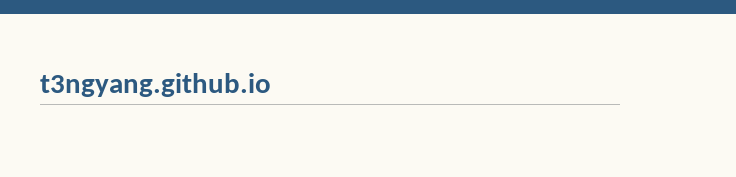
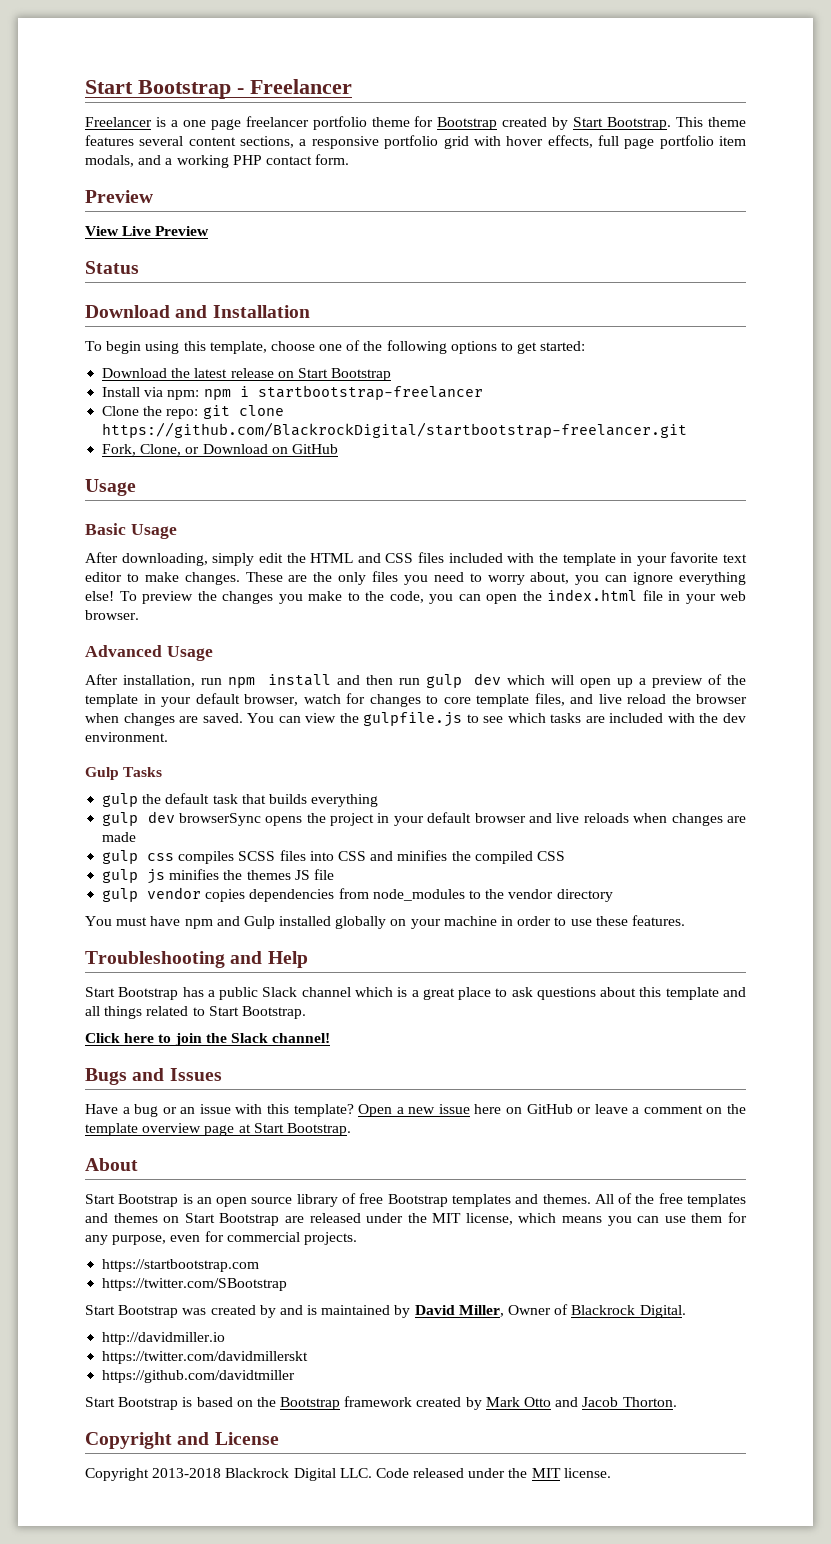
- t3ngyang.github.io
+ Start Bootstrap - Freelancer
+ Freelancer is a one page freelancer portfolio theme for Bootstrap created by Start Bootstrap. This theme features several content sections, a responsive portfolio grid with hover effects, full page portfolio item modals, and a working PHP contact form.
+ Preview
+ View Live Preview
+ Status
+ Download and Installation
+ To begin using this template, choose one of the following options to get started:
+ Download the latest release on Start Bootstrap
+ Install via npm: npm i startbootstrap-freelancer
+ Clone the repo: git clone https://github.com/BlackrockDigital/startbootstrap-freelancer.git
+ Fork, Clone, or Download on GitHub
+ Usage
+ Basic Usage
+ After downloading, simply edit the HTML and CSS files included with the template in your favorite text editor to make changes. These are the only files you need to worry about, you can ignore everything else! To preview the changes you make to the code, you can open the index.html file in your web browser.
+ Advanced Usage
+ After installation, run npm install and then run gulp dev which will open up a preview of the template in your default browser, watch for changes to core template files, and live reload the browser when changes are saved. You can view the gulpfile.js to see which tasks are included with the dev environment.
+ Gulp Tasks
+ gulp the default task that builds everything
+ gulp dev browserSync opens the project in your default browser and live reloads when changes are made
+ gulp css compiles SCSS files into CSS and minifies the compiled CSS
+ gulp js minifies the themes JS file
+ gulp vendor copies dependencies from node_modules to the vendor directory
+ You must have npm and Gulp installed globally on your machine in order to use these features.
+ Troubleshooting and Help
+ Start Bootstrap has a public Slack channel which is a great place to ask questions about this template and all things related to Start Bootstrap.
+ Click here to join the Slack channel!
+ Bugs and Issues
+ Have a bug or an issue with this template? Open a new issue here on GitHub or leave a comment on the template overview page at Start Bootstrap.
+ About
+ Start Bootstrap is an open source library of free Bootstrap templates and themes. All of the free templates and themes on Start Bootstrap are released under the MIT license, which means you can use them for any purpose, even for commercial projects.
+ https://startbootstrap.com
+ https://twitter.com/SBootstrap
+ Start Bootstrap was created by and is maintained by David Miller, Owner of Blackrock Digital.
+ http://davidmiller.io
+ https://twitter.com/davidmillerskt
+ https://github.com/davidtmiller
+ Start Bootstrap is based on the Bootstrap framework created by Mark Otto and Jacob Thorton.
+ Copyright and License
+ Copyright 2013-2018 Blackrock Digital LLC. Code released under the MIT license.

